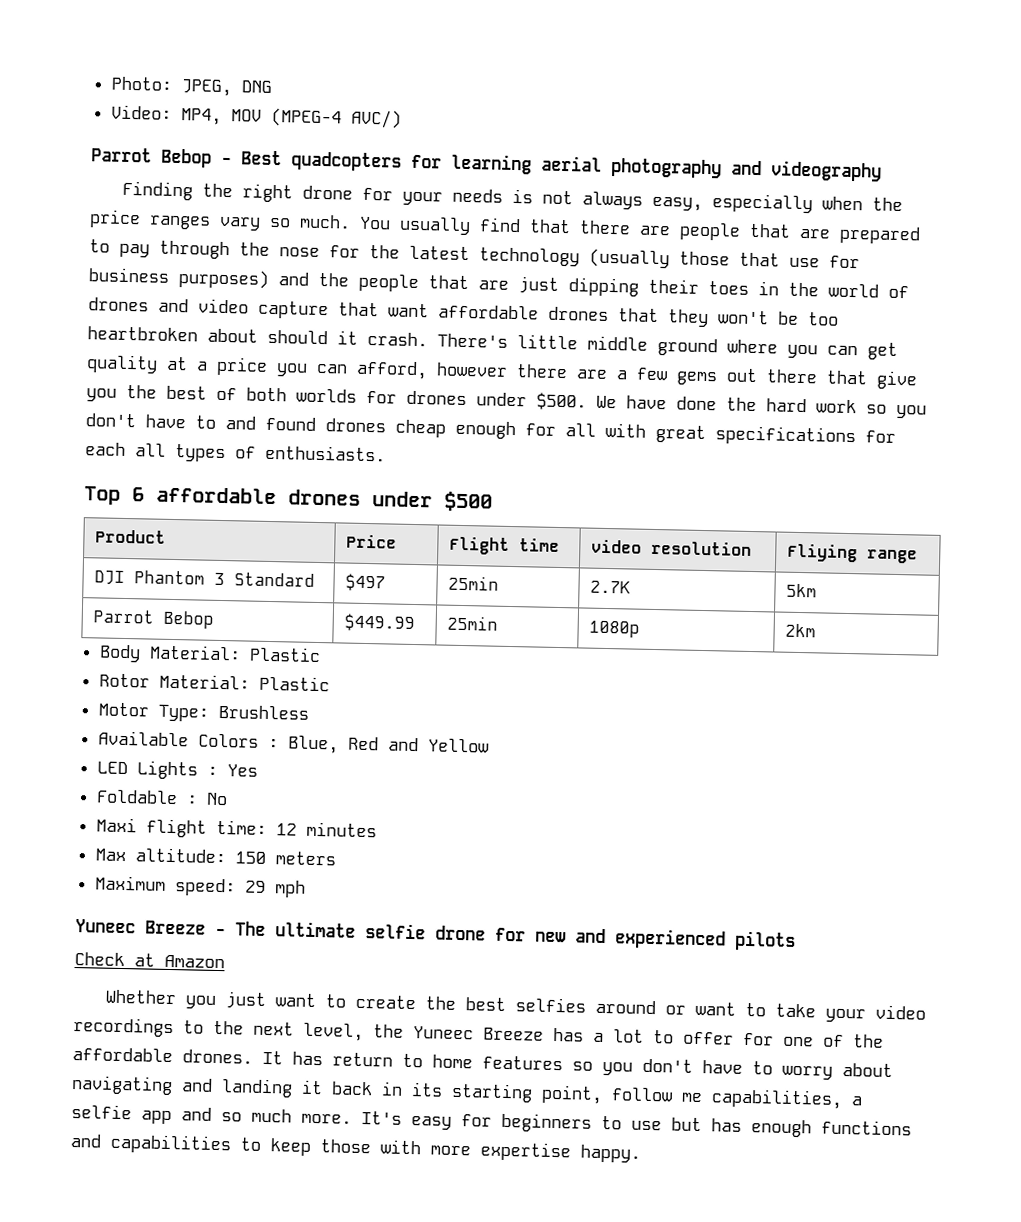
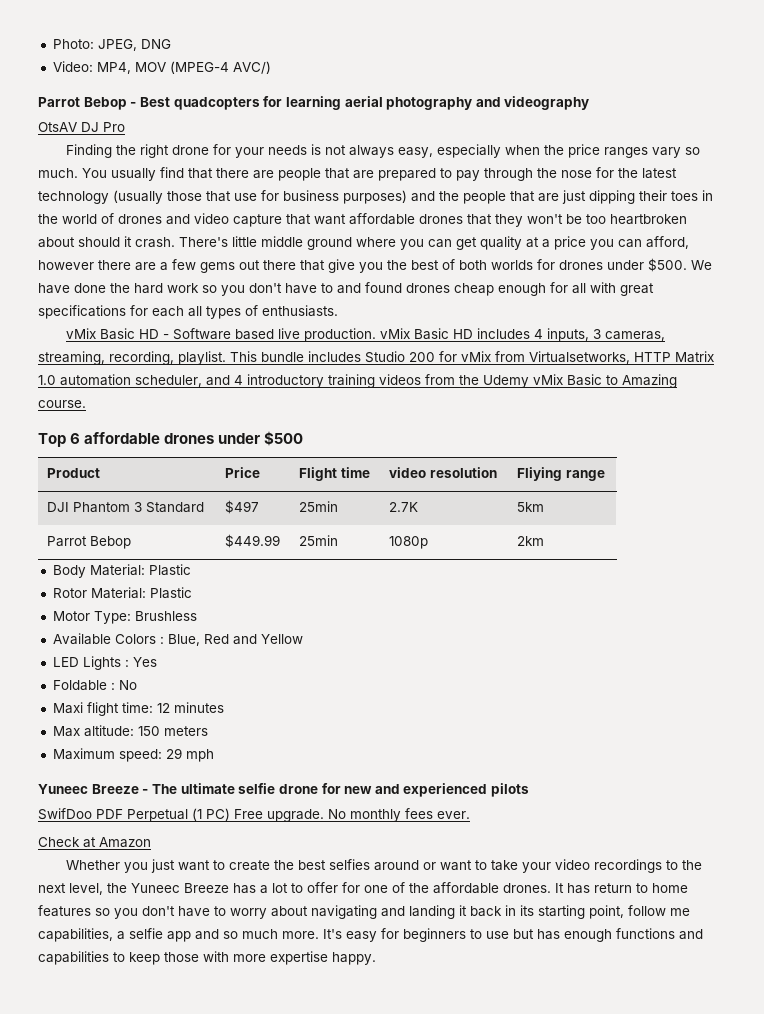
+ OtsAV DJ Pro
+ vMix Basic HD - Software based live production. vMix Basic HD includes 4 inputs, 3 cameras, streaming, recording, playlist. This bundle includes Studio 200 for vMix from Virtualsetworks, HTTP Matrix 1.0 automation scheduler, and 4 introductory training videos from the Udemy vMix Basic to Amazing course.
+ SwifDoo PDF Perpetual (1 PC) Free upgrade. No monthly fees ever.

